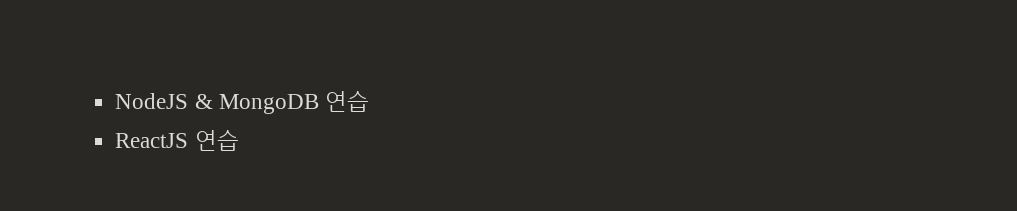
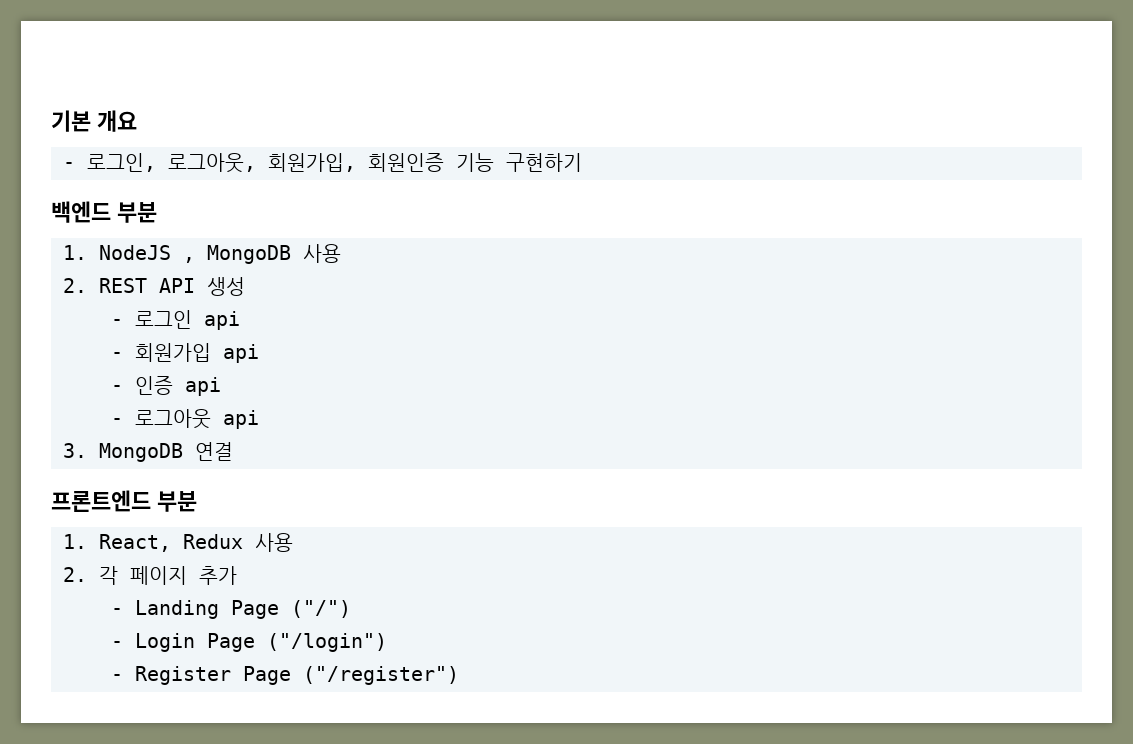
- NodeJS & MongoDB 연습
- ReactJS 연습
+ 기본 개요
+ - 로그인, 로그아웃, 회원가입, 회원인증 기능 구현하기
+ 백엔드 부분
+ 1. NodeJS , MongoDB 사용
+ 2. REST API 생성
+ - 로그인 api
+ - 회원가입 api
+ - 인증 api
+ - 로그아웃 api
+ 3. MongoDB 연결
+ 프론트엔드 부분
+ 1. React, Redux 사용
+ 2. 각 페이지 추가
+ - Landing Page ("/")
+ - Login Page ("/login")
+ - Register Page ("/register")

